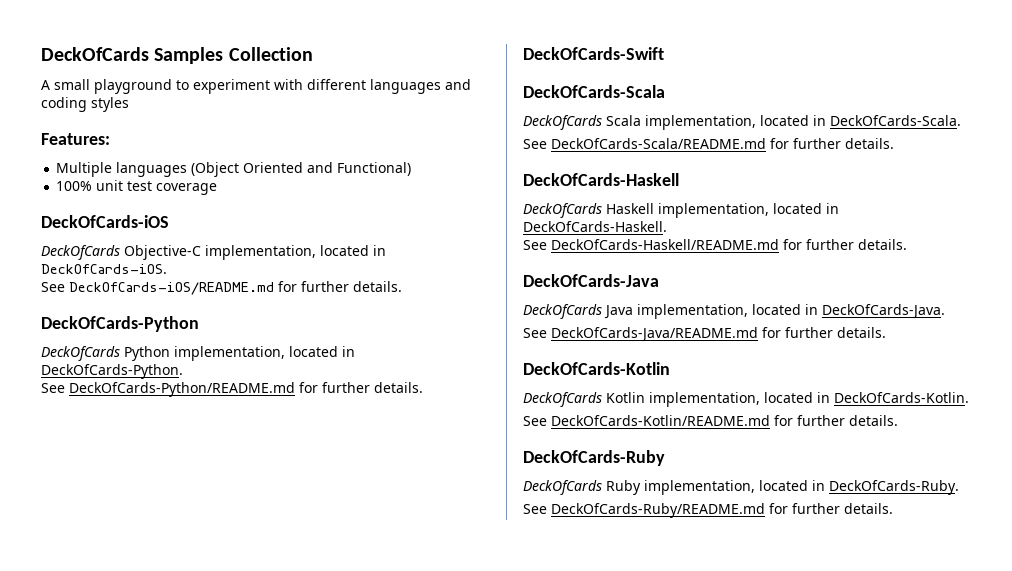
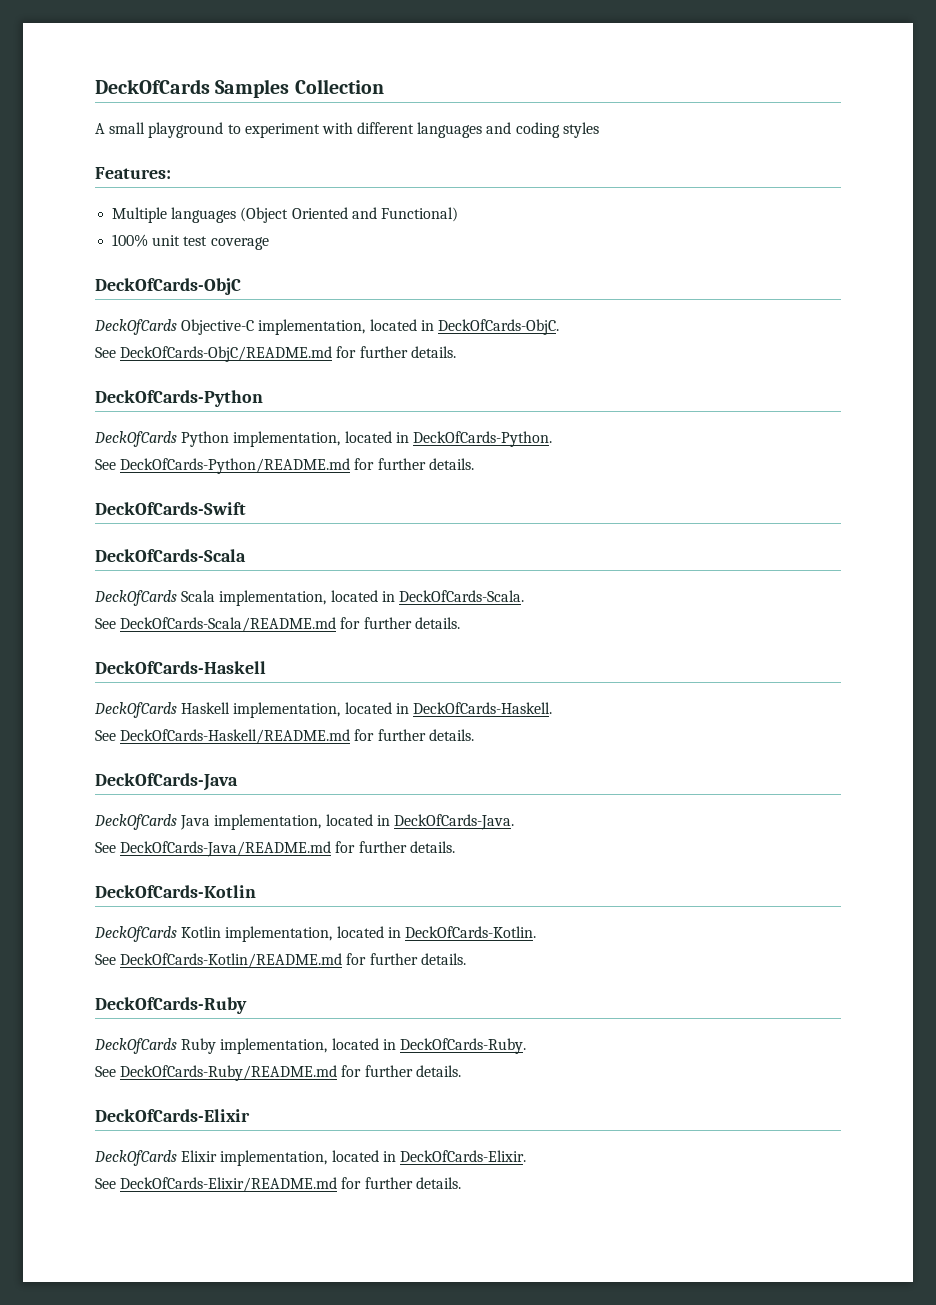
- DeckOfCards-iOS
+ DeckOfCards-ObjC
- DeckOfCards Objective-C implementation, located in DeckOfCards-iOS.
- See DeckOfCards-iOS/README.md for further details.
+ DeckOfCards Objective-C implementation, located in DeckOfCards-ObjC.
+ See DeckOfCards-ObjC/README.md for further details.
+ DeckOfCards-Elixir
+ DeckOfCards Elixir implementation, located in DeckOfCards-Elixir.
+ See DeckOfCards-Elixir/README.md for further details.

